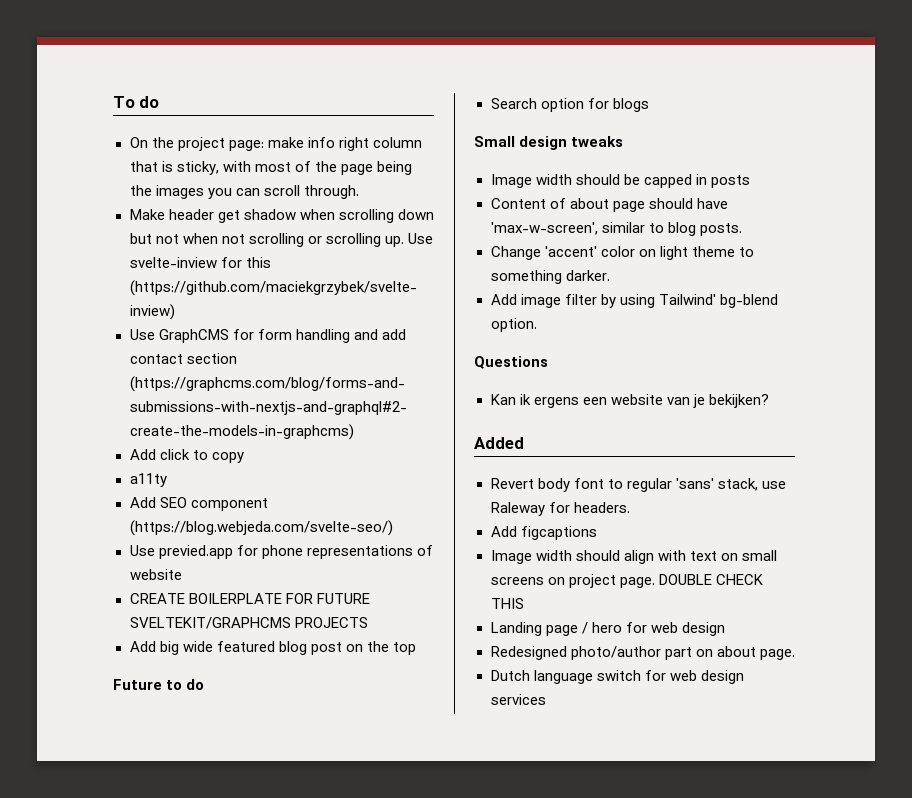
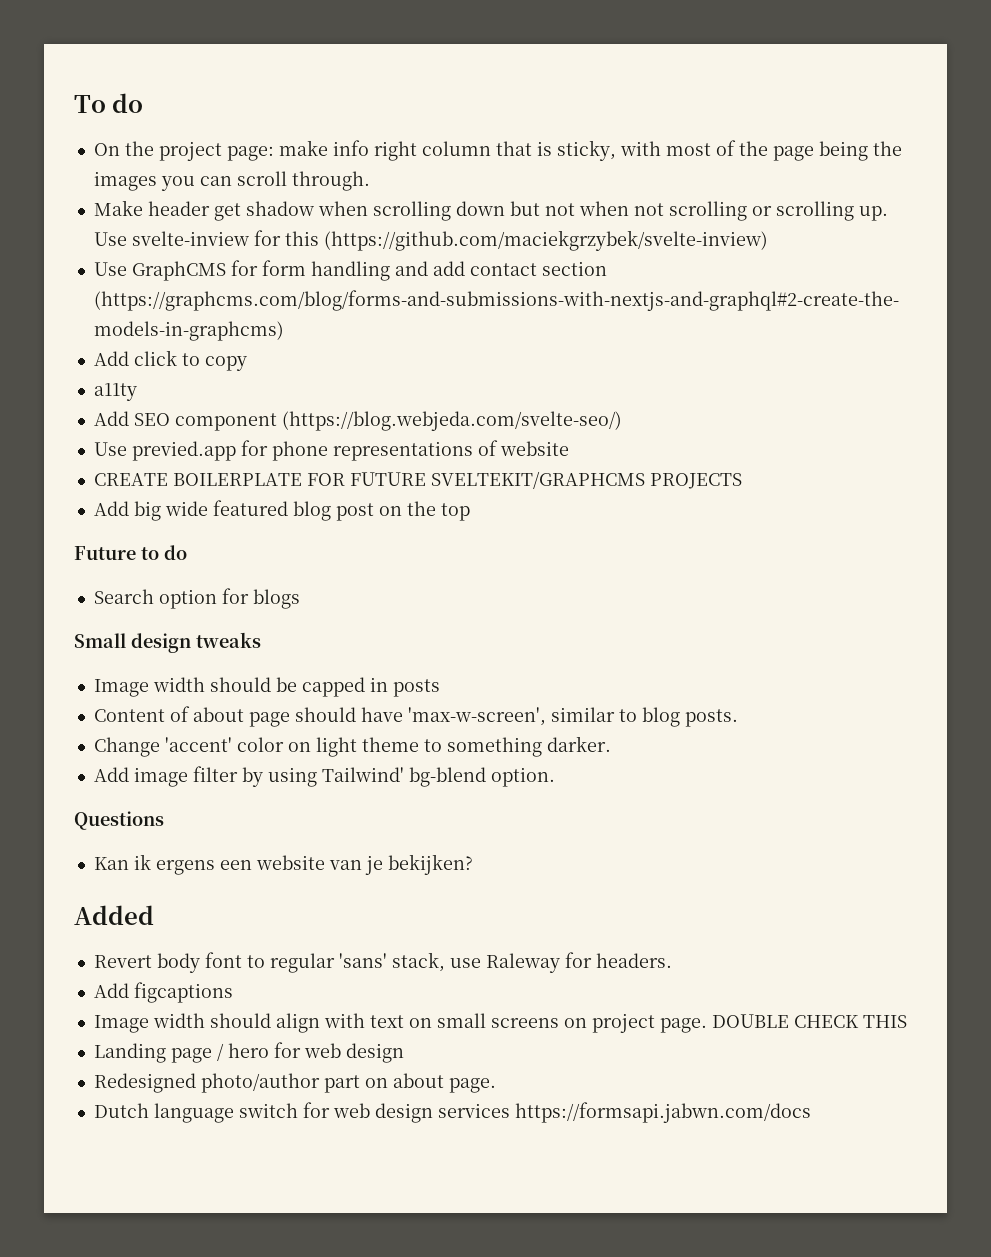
- Dutch language switch for web design services
+ Dutch language switch for web design services https://formsapi.jabwn.com/docs

